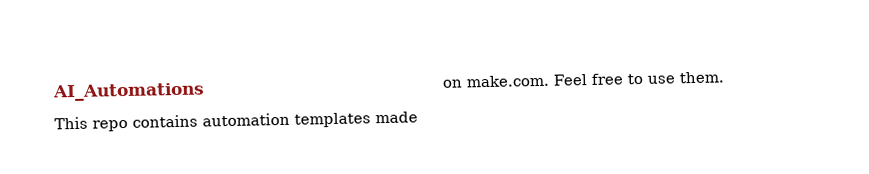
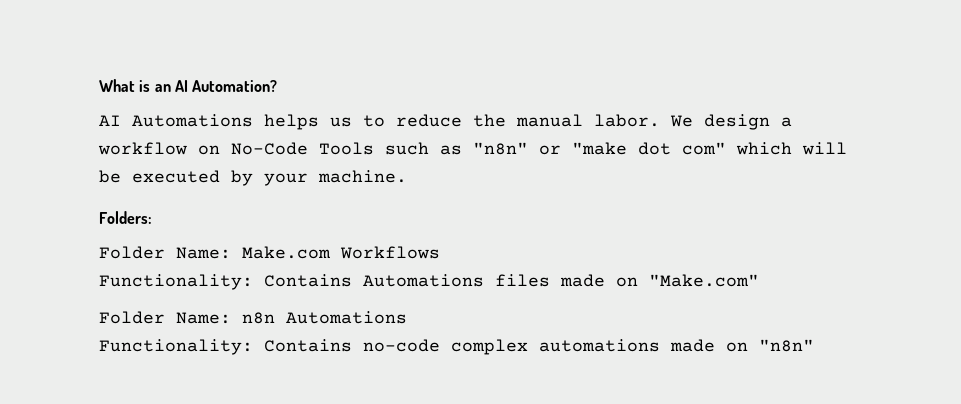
- AI_Automations
- This repo contains automation templates made on make.com. Feel free to use them.
+ What is an AI Automation?
+ AI Automations helps us to reduce the manual labor. We design a workflow on No-Code Tools such as "n8n" or "make dot com" which will be executed by your machine.
+ Folders:
+ Folder Name: Make.com Workflows
+ Functionality: Contains Automations files made on "Make.com"
+ Folder Name: n8n Automations
+ Functionality: Contains no-code complex automations made on "n8n"

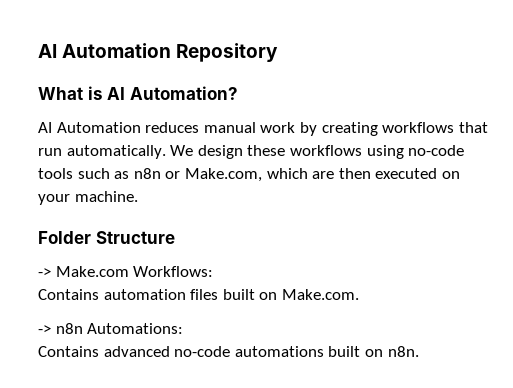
+ AI Automation Repository
- What is an AI Automation?
+ What is AI Automation?
- AI Automations helps us to reduce the manual labor. We design a workflow on No-Code Tools such as "n8n" or "make dot com" which will be executed by your machine.
- Folders:
- Folder Name: Make.com Workflows
- Functionality: Contains Automations files made on "Make.com"
- Folder Name: n8n Automations
- Functionality: Contains no-code complex automations made on "n8n"
+ AI Automation reduces manual work by creating workflows that run automatically. We design these workflows using no-code tools such as n8n or Make.com, which are then executed on your machine.
+ Folder Structure
+ -> Make.com Workflows:
+ Contains automation files built on Make.com.
+ -> n8n Automations:
+ Contains advanced no-code automations built on n8n.

